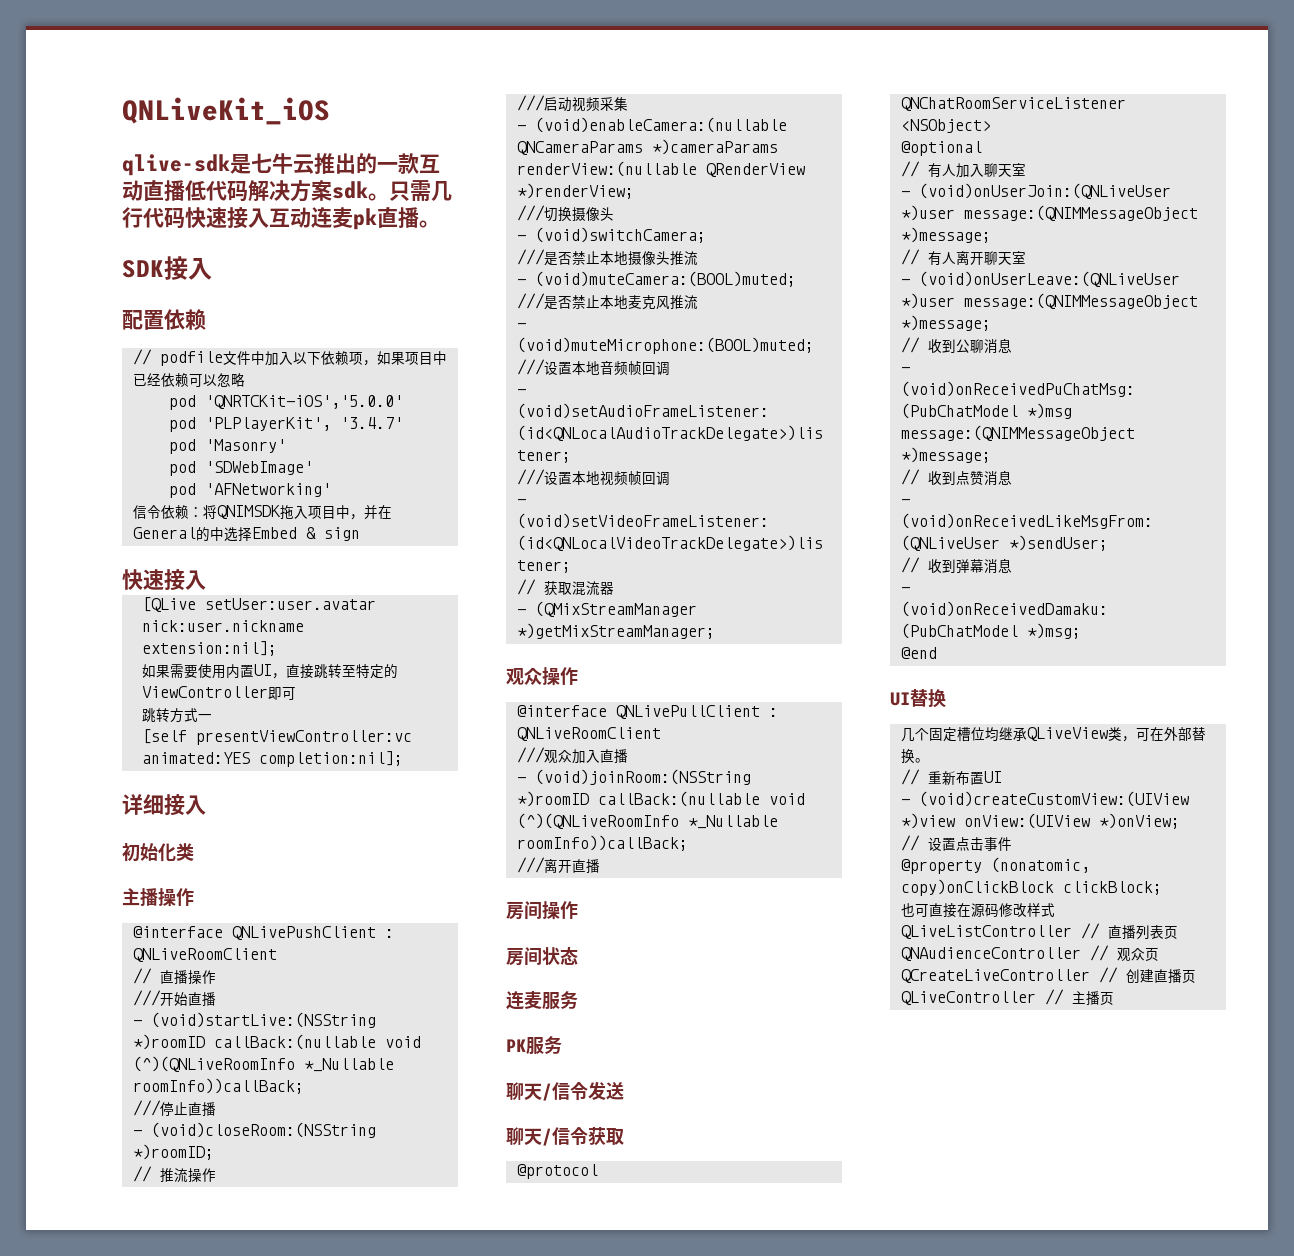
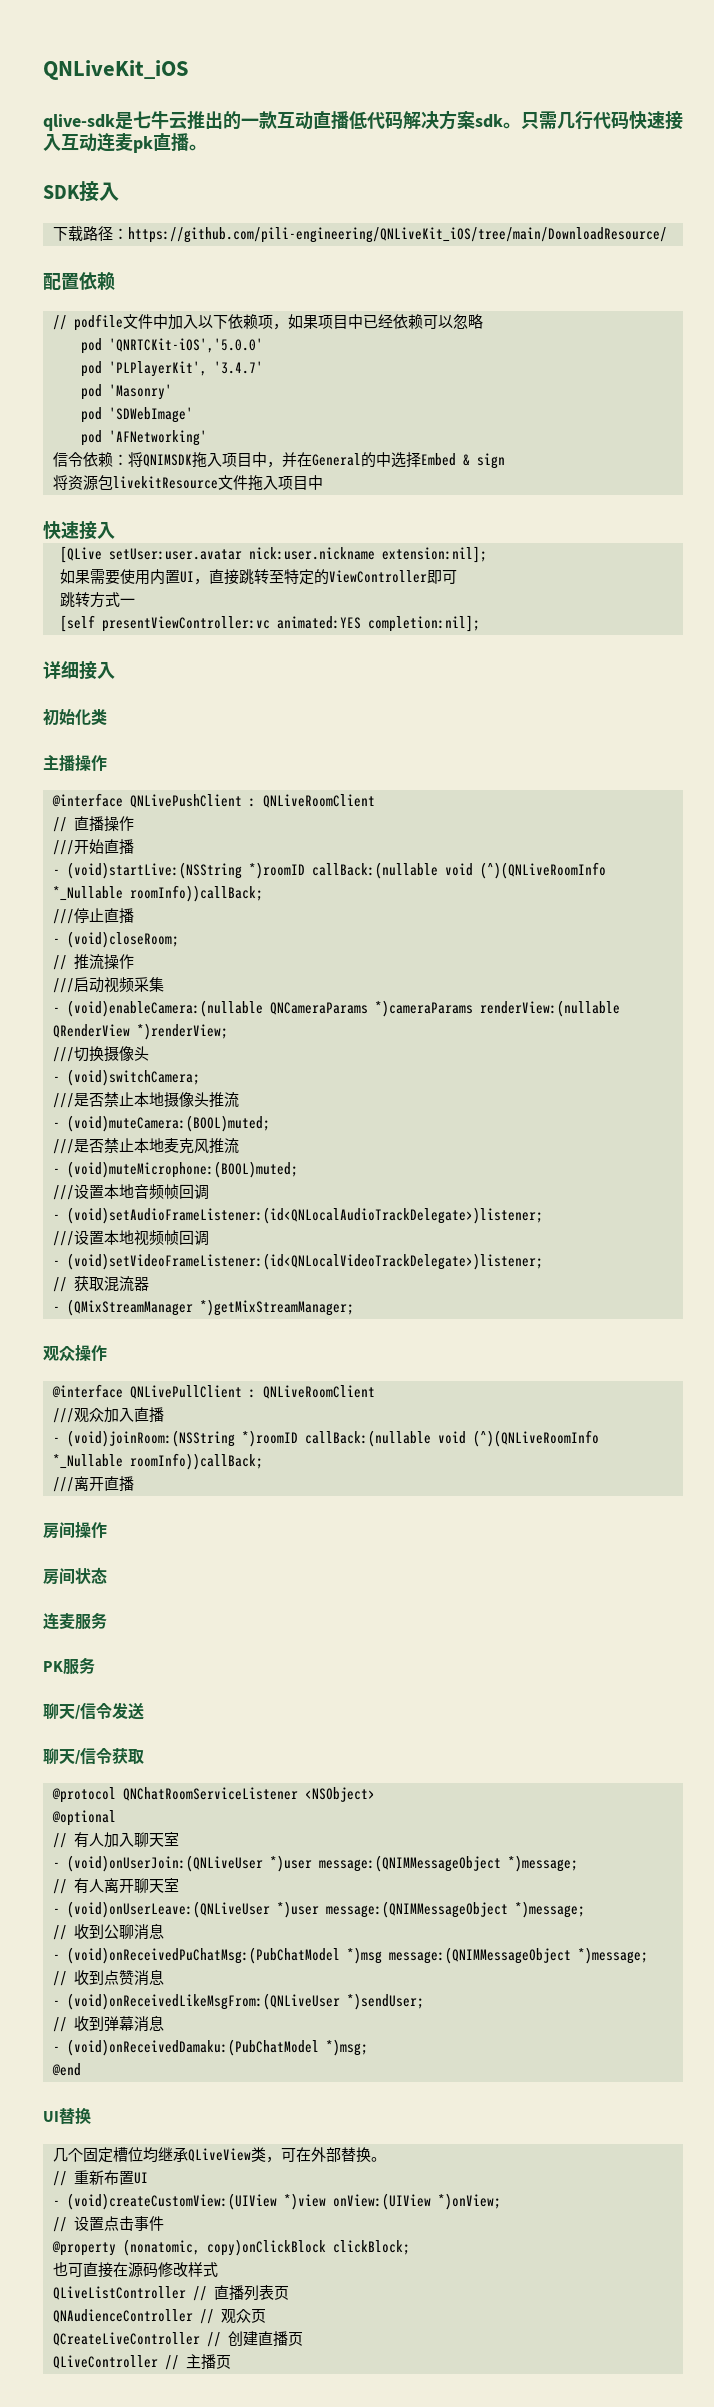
+ 下载路径：https://github.com/pili-engineering/QNLiveKit_iOS/tree/main/DownloadResource/
+ 将资源包livekitResource文件拖入项目中
- - (void)closeRoom:(NSString *)roomID;
+ - (void)closeRoom;

